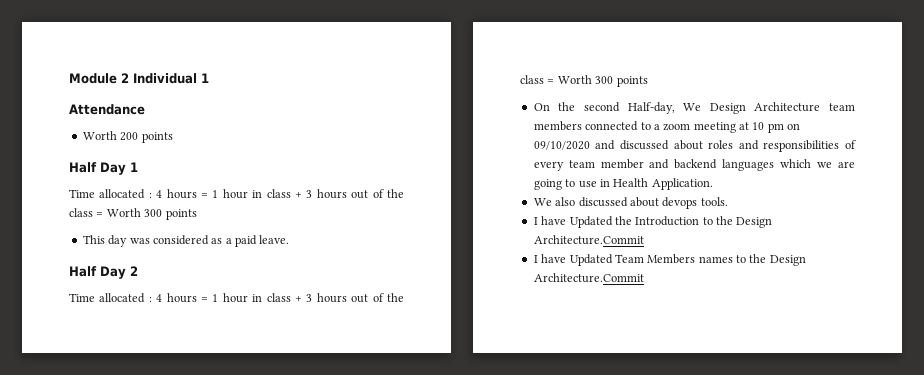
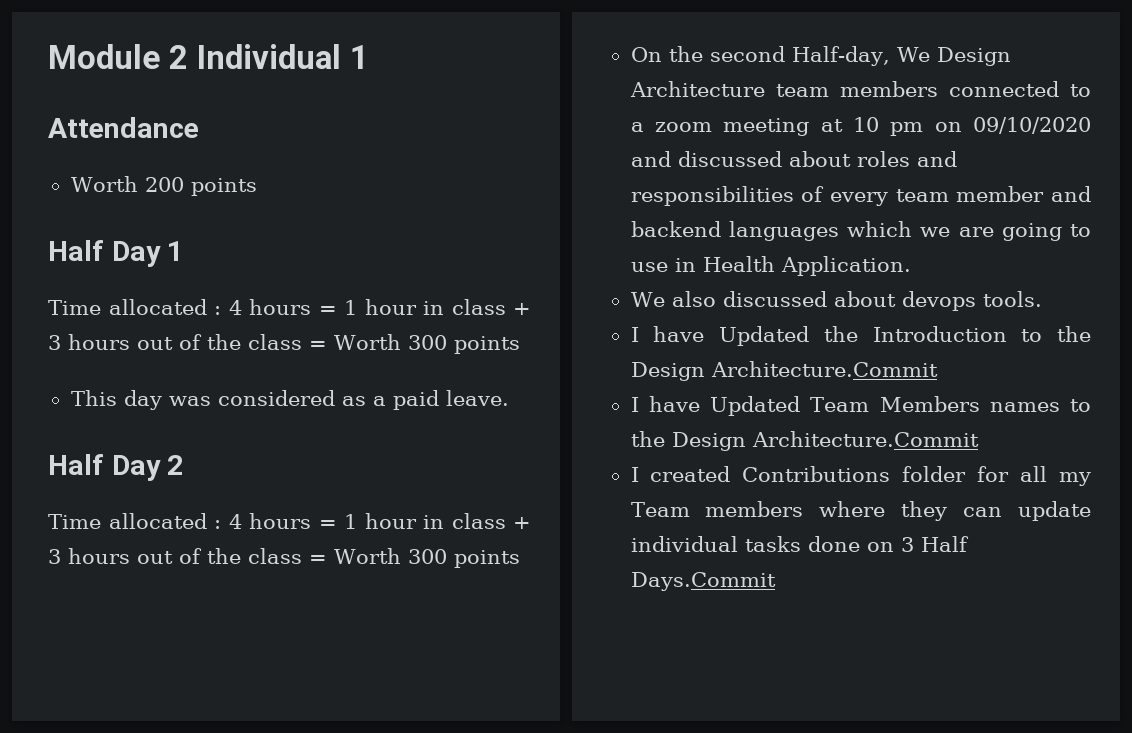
+ I created Contributions folder for all my Team members where they can update individual tasks done on 3 Half Days.Commit

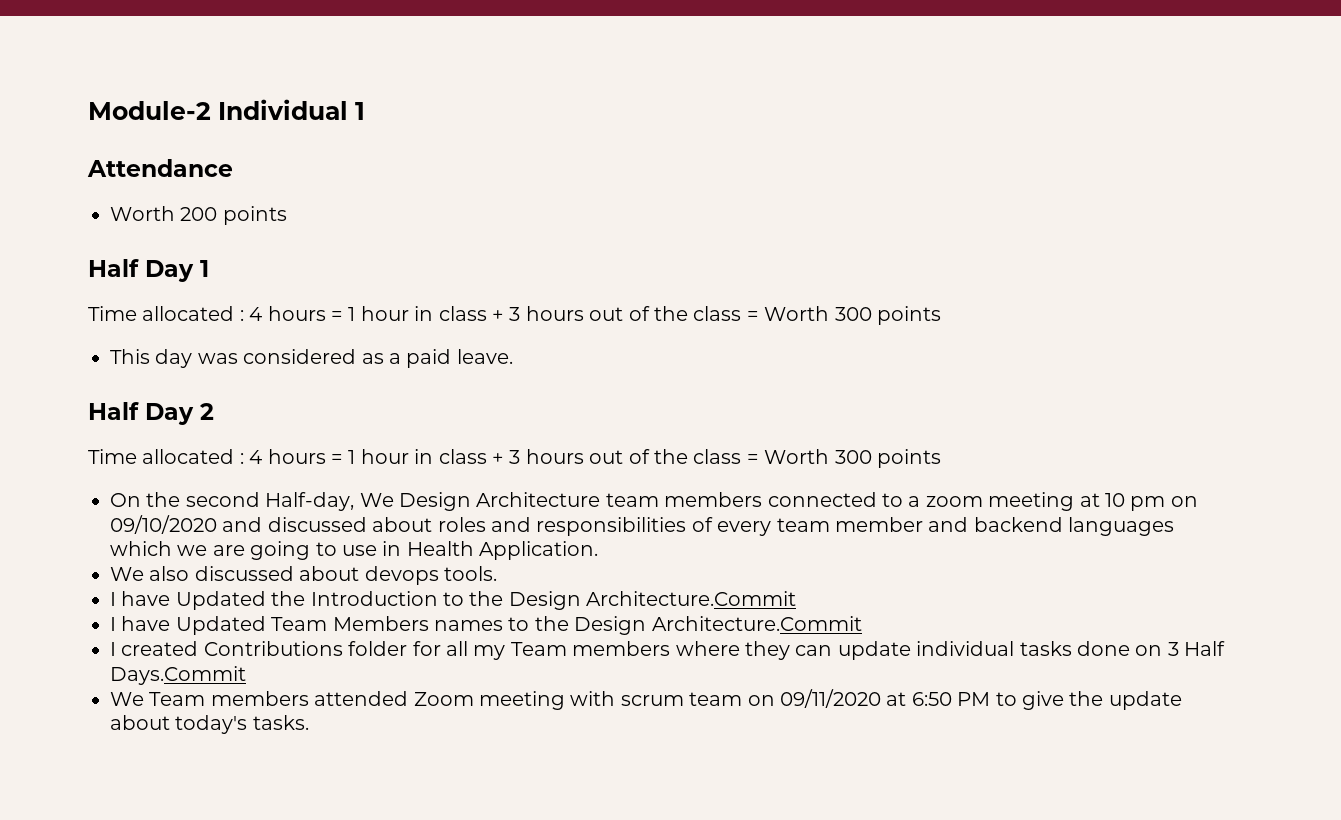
- Module 2 Individual 1
+ Module-2 Individual 1
+ We Team members attended Zoom meeting with scrum team on 09/11/2020 at 6:50 PM to give the update about today's tasks.

